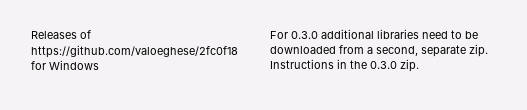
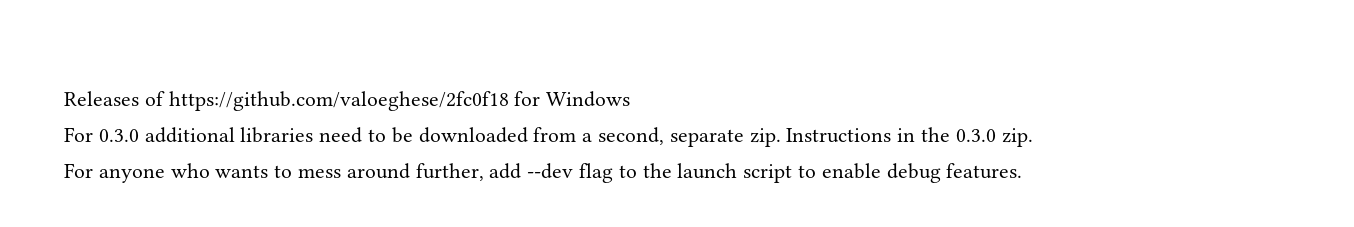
+ For anyone who wants to mess around further, add --dev flag to the launch script to enable debug features.

